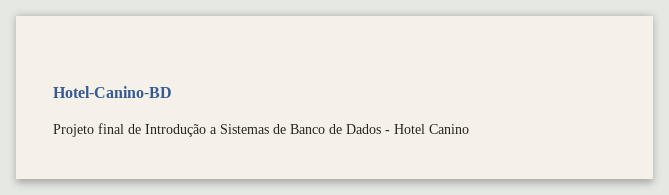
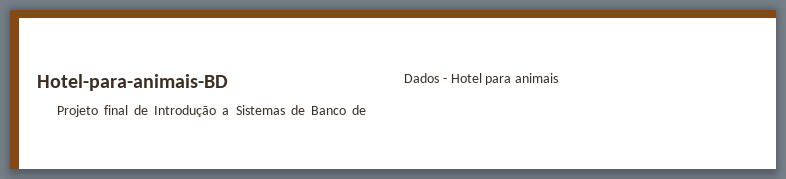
- Hotel-Canino-BD
+ Hotel-para-animais-BD
- Projeto final de Introdução a Sistemas de Banco de Dados - Hotel Canino
+ Projeto final de Introdução a Sistemas de Banco de Dados - Hotel para animais

